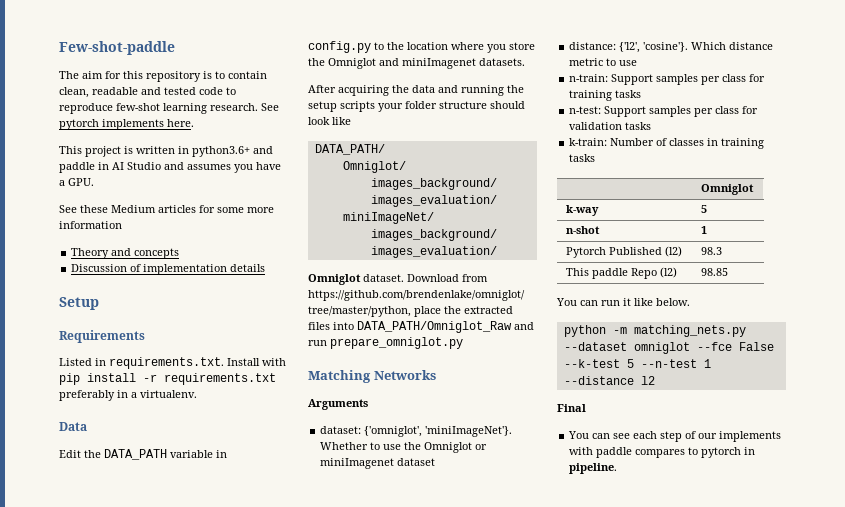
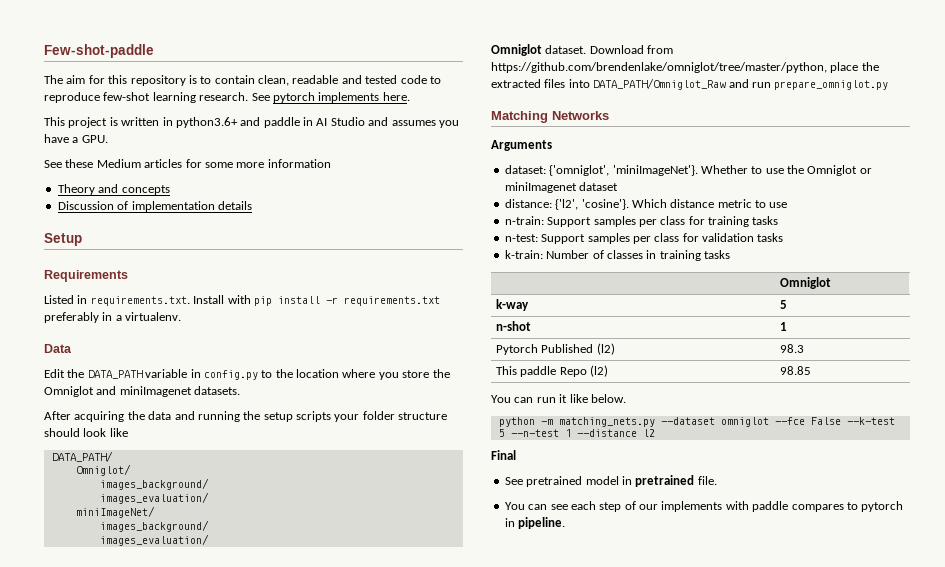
+ See pretrained model in pretrained file.

